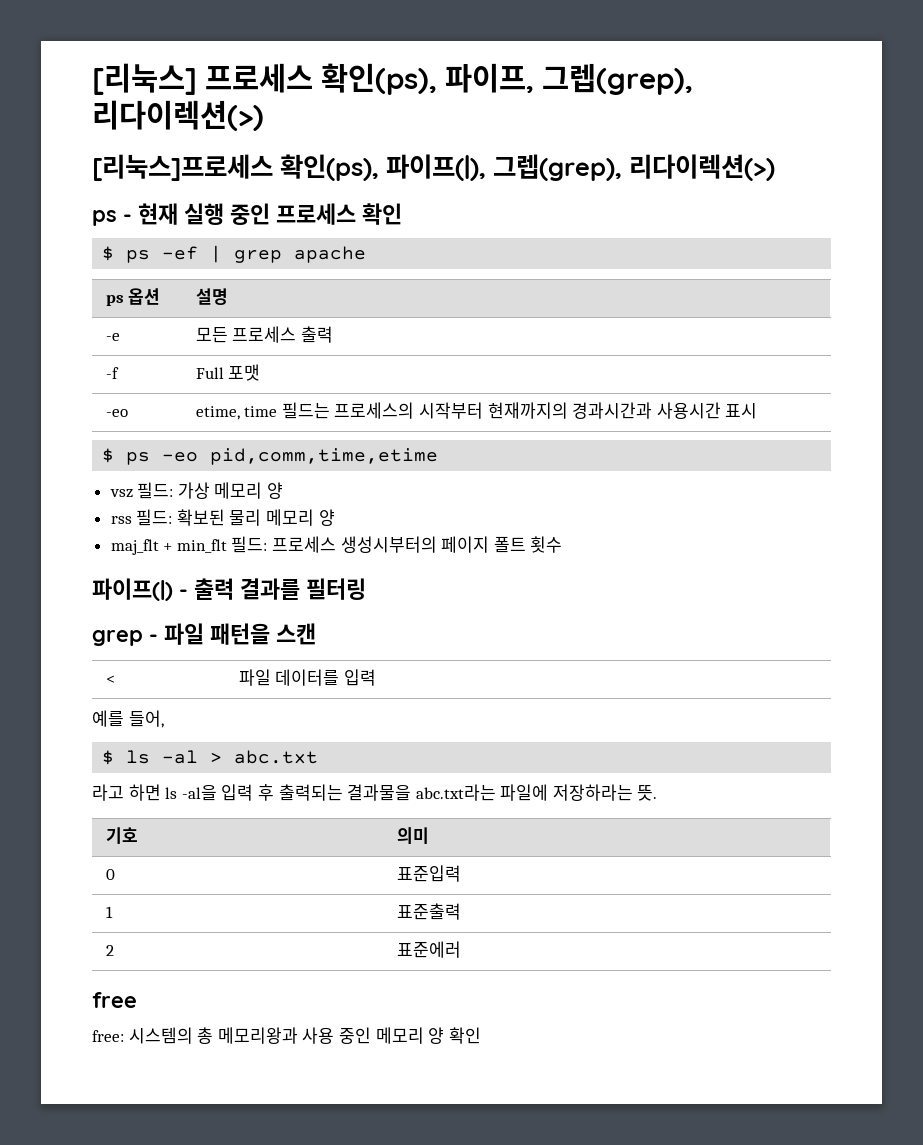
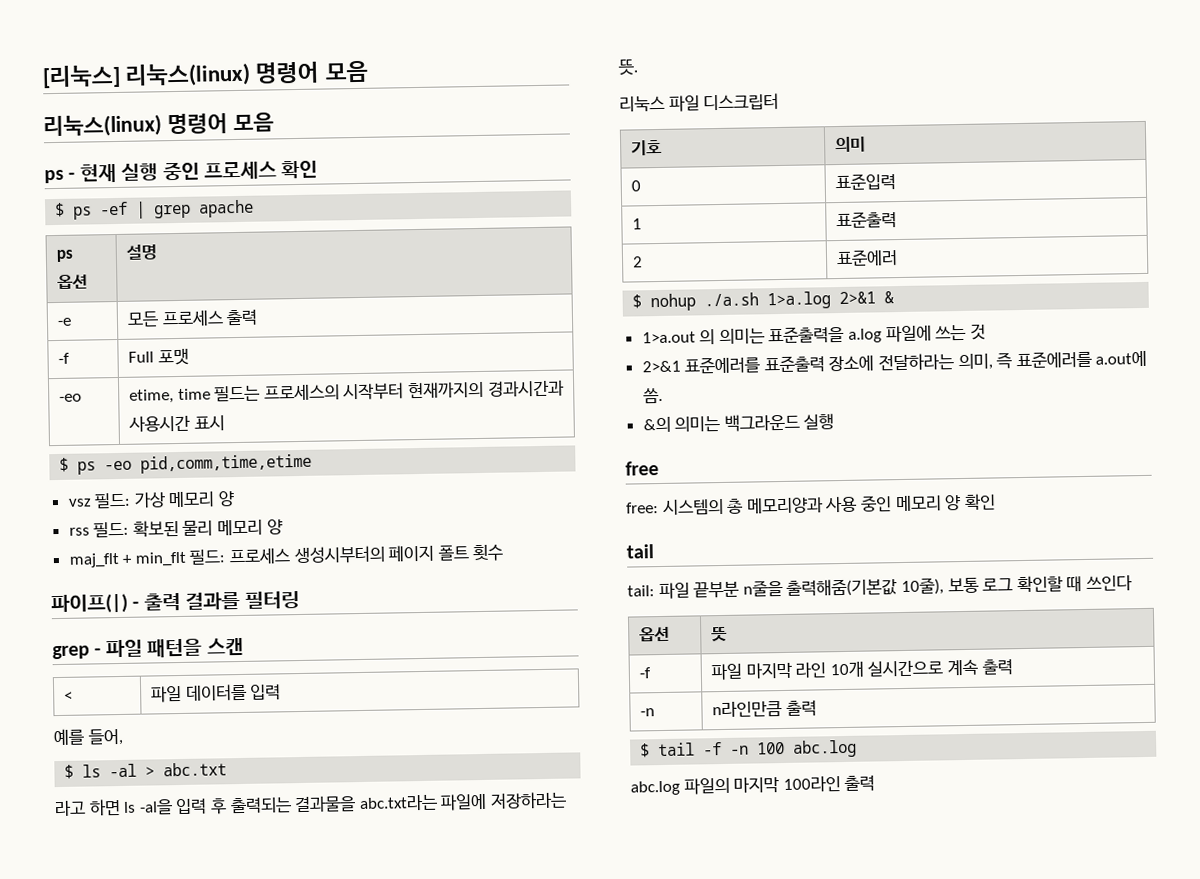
- [리눅스] 프로세스 확인(ps), 파이프, 그렙(grep), 리다이렉션(>)
- [리눅스]프로세스 확인(ps), 파이프(|), 그렙(grep), 리다이렉션(>)
+ [리눅스] 리눅스(linux) 명령어 모음
+ 리눅스(linux) 명령어 모음
+ 리눅스 파일 디스크립터
+ $ nohup ./a.sh 1>a.log 2>&1 &
+ 1>a.out 의 의미는 표준출력을 a.log 파일에 쓰는 것
+ 2>&1 표준에러를 표준출력 장소에 전달하라는 의미, 즉 표준에러를 a.out에 씀.
+ &의 의미는 백그라운드 실행
- free: 시스템의 총 메모리왕과 사용 중인 메모리 양 확인
+ free: 시스템의 총 메모리양과 사용 중인 메모리 양 확인
+ tail
+ tail: 파일 끝부분 n줄을 출력해줌(기본값 10줄), 보통 로그 확인할 때 쓰인다
+ 옵션 | 뜻
+ -f | 파일 마지막 라인 10개 실시간으로 계속 출력
+ -n | n라인만큼 출력
+ $ tail -f -n 100 abc.log
+ abc.log 파일의 마지막 100라인 출력

